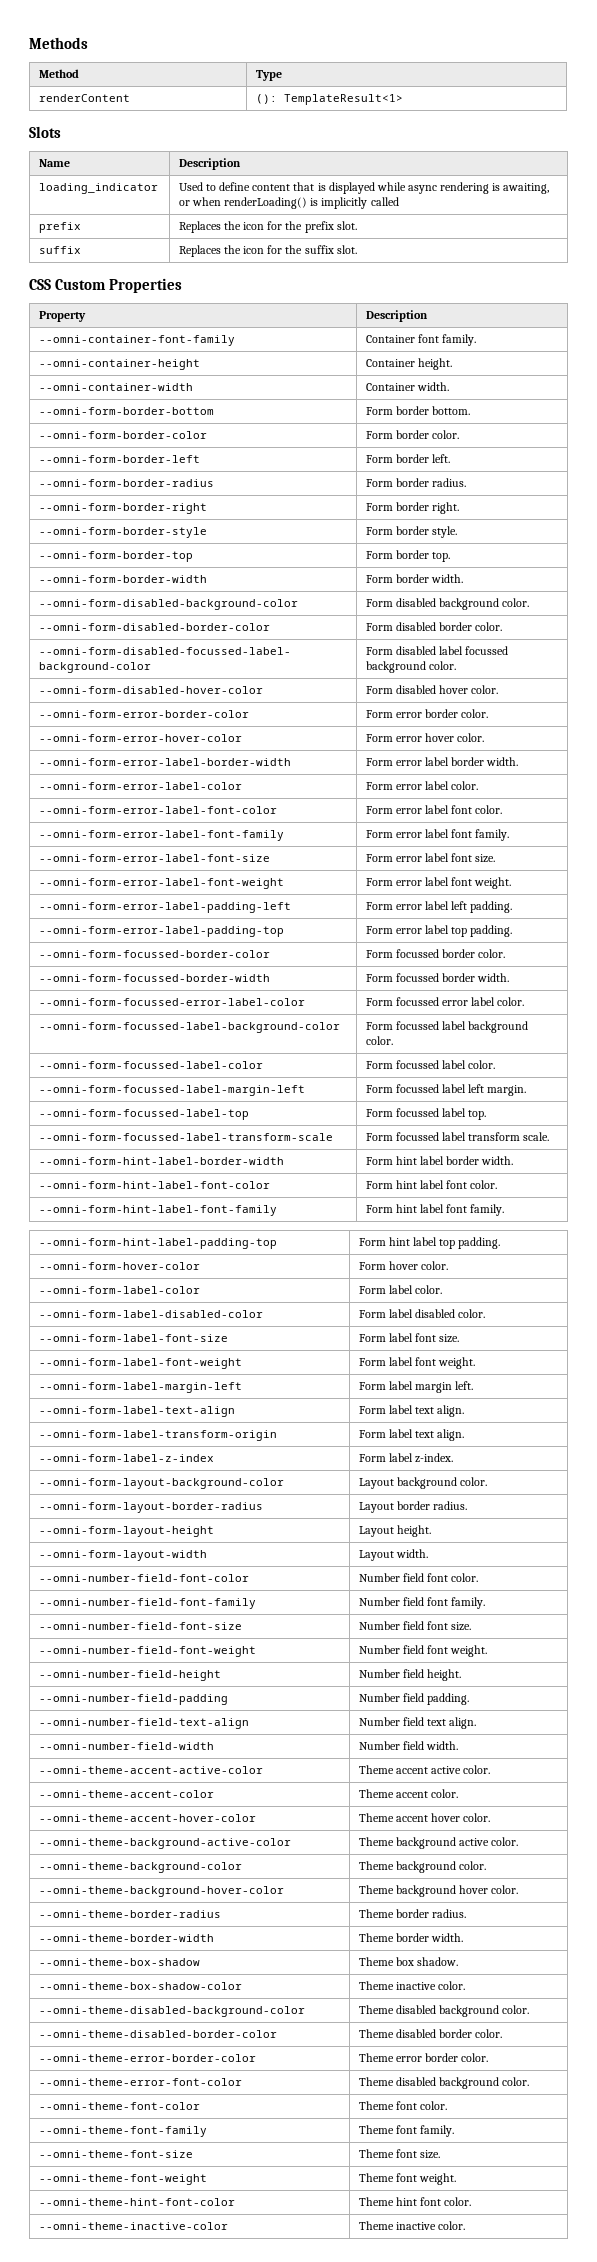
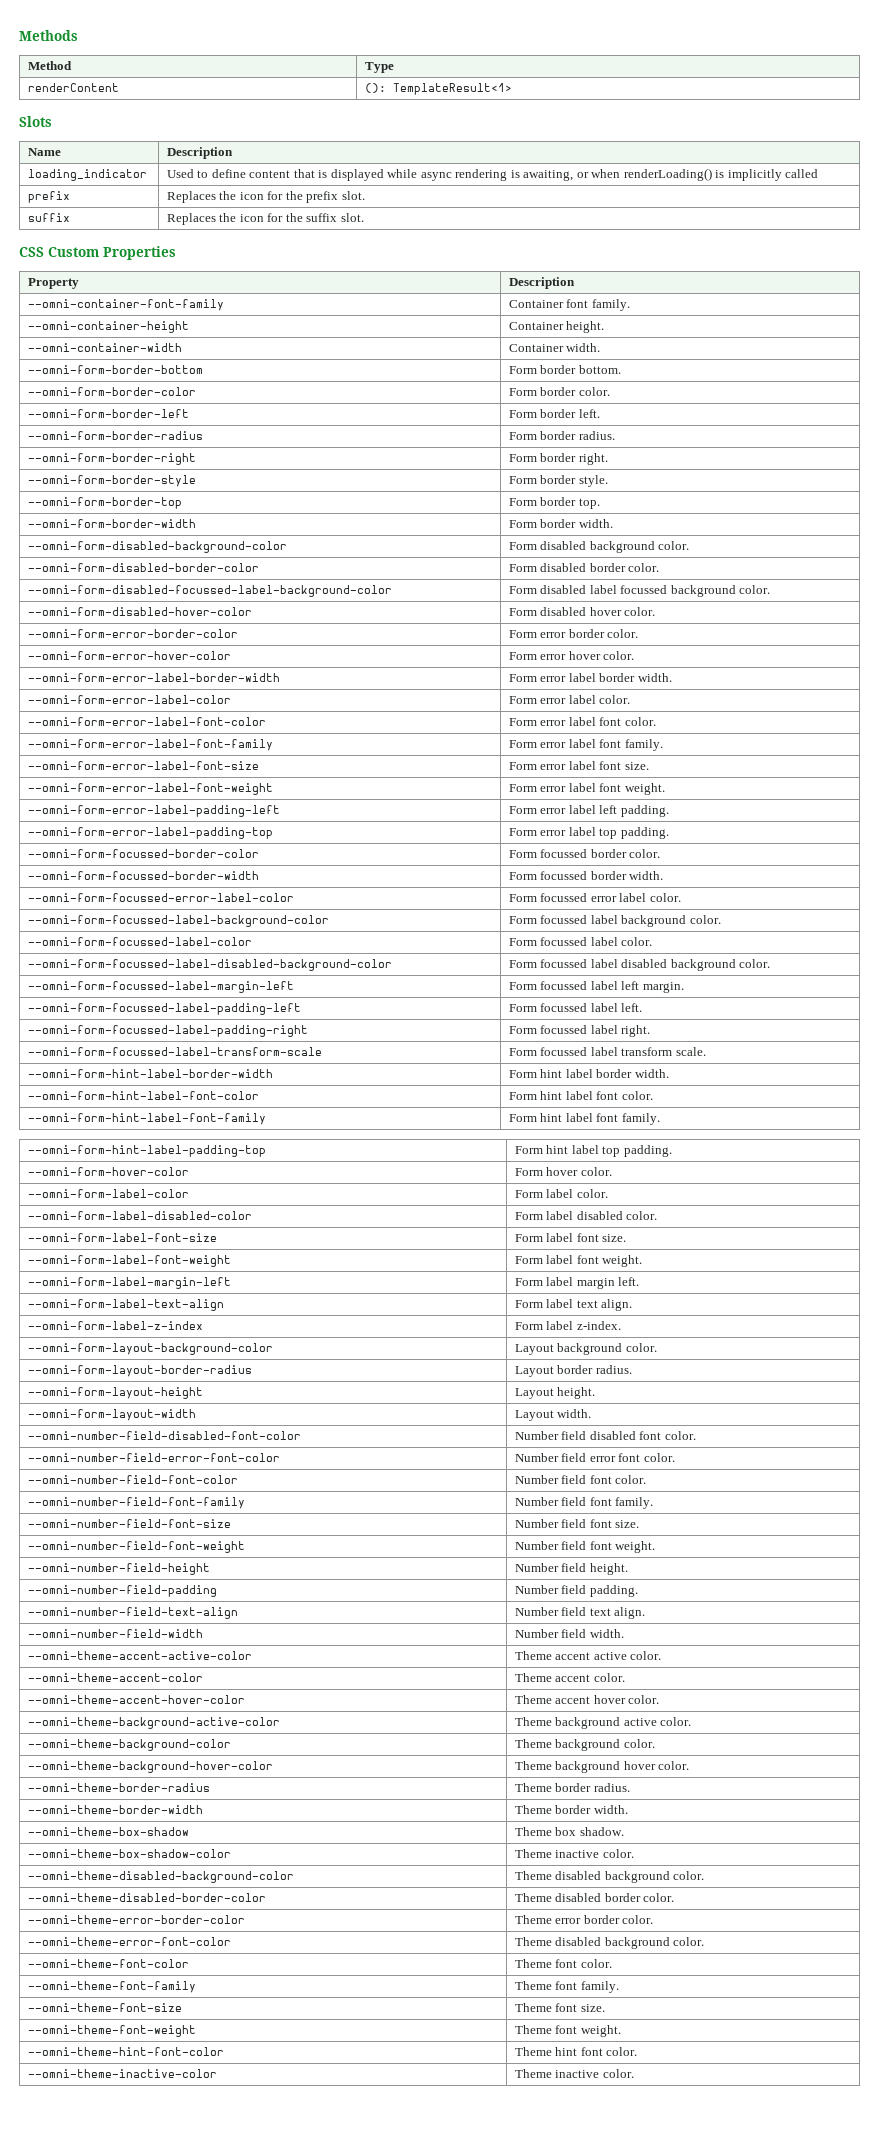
+ --omni-form-focussed-label-disabled-background-color | Form focussed label disabled background color.
- --omni-form-focussed-label-top | Form focussed label top.
+ --omni-form-focussed-label-padding-left | Form focussed label left.
+ --omni-form-focussed-label-padding-right | Form focussed label right.
- --omni-form-label-transform-origin | Form label text align.
+ --omni-number-field-disabled-font-color | Number field disabled font color.
+ --omni-number-field-error-font-color | Number field error font color.

